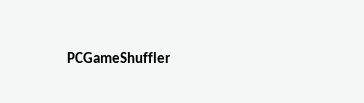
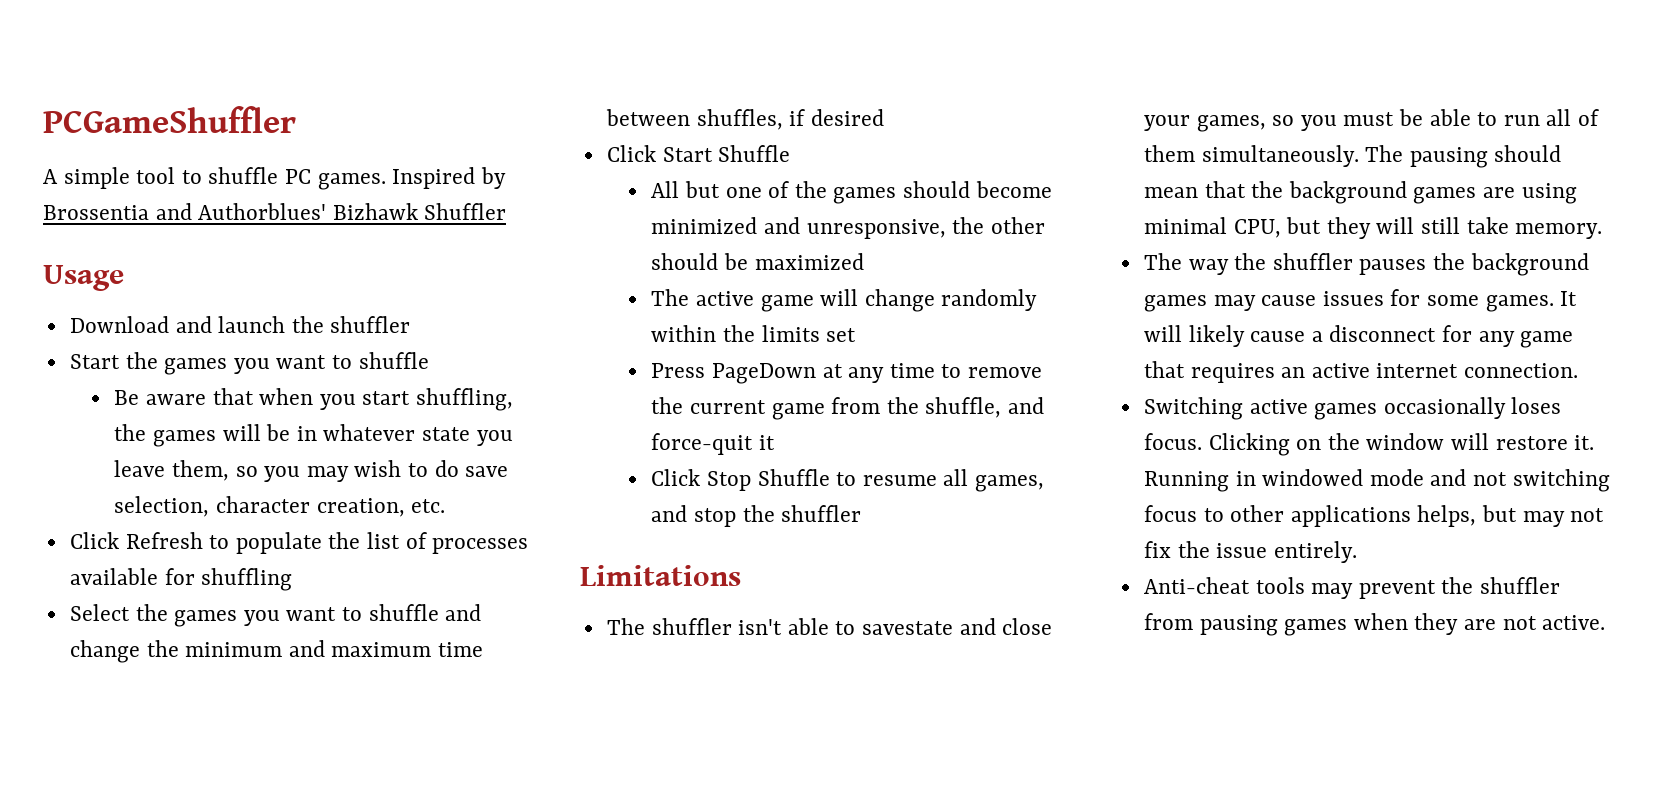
+ A simple tool to shuffle PC games. Inspired by Brossentia and Authorblues' Bizhawk Shuffler
+ Usage
+ Download and launch the shuffler
+ Start the games you want to shuffle
+ Be aware that when you start shuffling, the games will be in whatever state you leave them, so you may wish to do save selection, character creation, etc.
+ Click Refresh to populate the list of processes available for shuffling
+ Select the games you want to shuffle and change the minimum and maximum time between shuffles, if desired
+ Click Start Shuffle
+ All but one of the games should become minimized and unresponsive, the other should be maximized
+ The active game will change randomly within the limits set
+ Press PageDown at any time to remove the current game from the shuffle, and force-quit it
+ Click Stop Shuffle to resume all games, and stop the shuffler
+ Limitations
+ The shuffler isn't able to savestate and close your games, so you must be able to run all of them simultaneously. The pausing should mean that the background games are using minimal CPU, but they will still take memory.
+ The way the shuffler pauses the background games may cause issues for some games. It will likely cause a disconnect for any game that requires an active internet connection.
+ Switching active games occasionally loses focus. Clicking on the window will restore it. Running in windowed mode and not switching focus to other applications helps, but may not fix the issue entirely.
+ Anti-cheat tools may prevent the shuffler from pausing games when they are not active.

